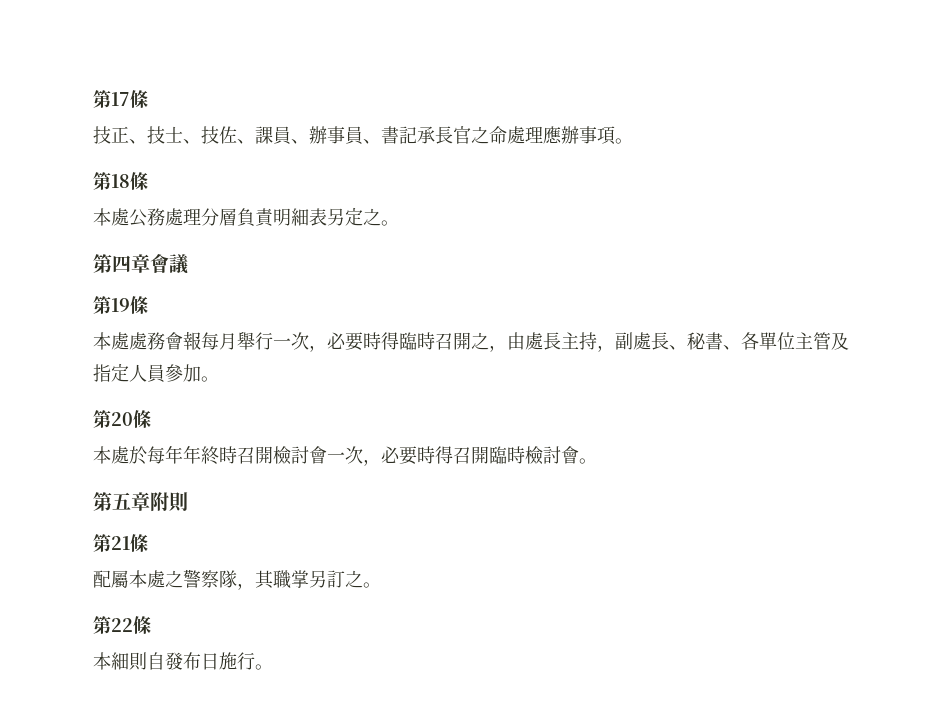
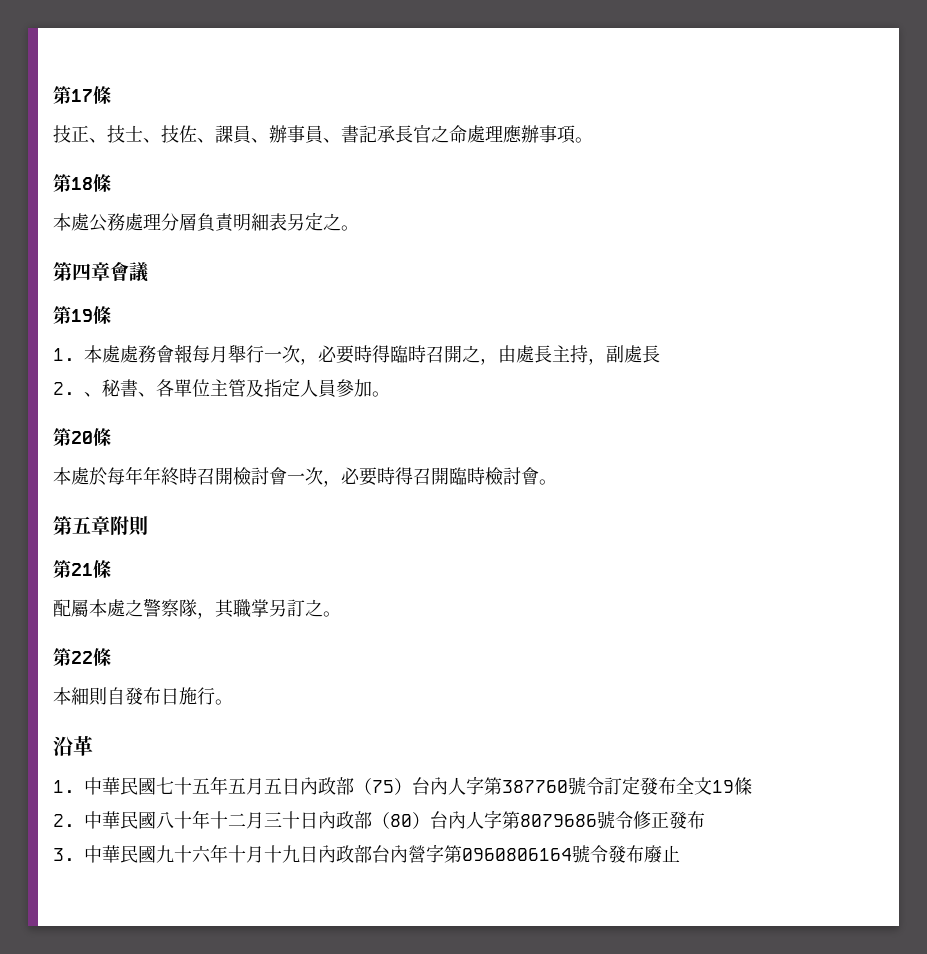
- 本處處務會報每月舉行一次，必要時得臨時召開之，由處長主持，副處長、秘書、各單位主管及指定人員參加。
+ 1.本處處務會報每月舉行一次，必要時得臨時召開之，由處長主持，副處長
+ 2.、秘書、各單位主管及指定人員參加。
+ 沿革
+ 1.中華民國七十五年五月五日內政部（75）台內人字第387760號令訂定發布全文19條
+ 2.中華民國八十年十二月三十日內政部（80）台內人字第8079686號令修正發布
+ 3.中華民國九十六年十月十九日內政部台內營字第0960806164號令發布廢止

